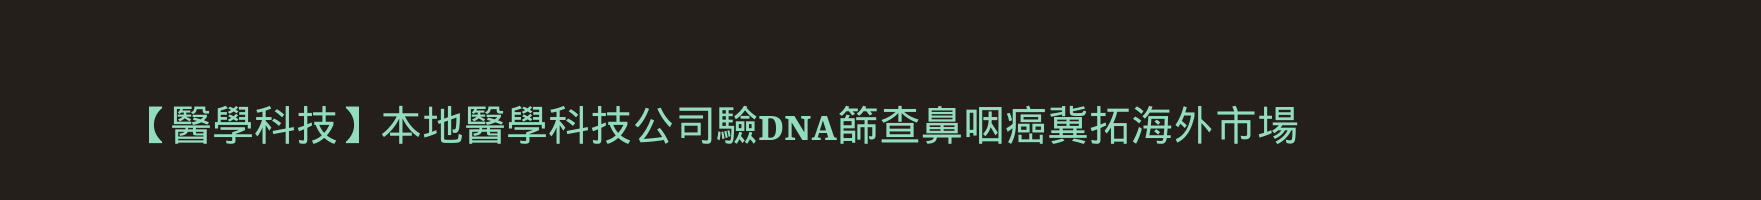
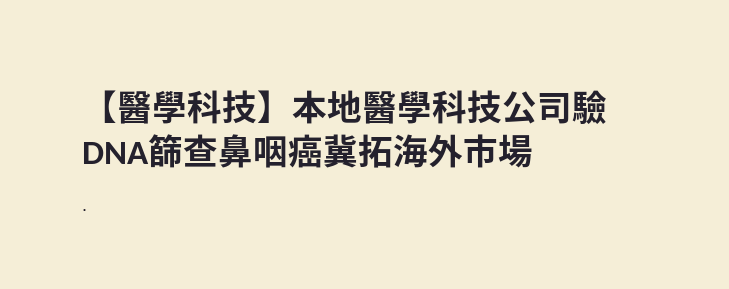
+ .

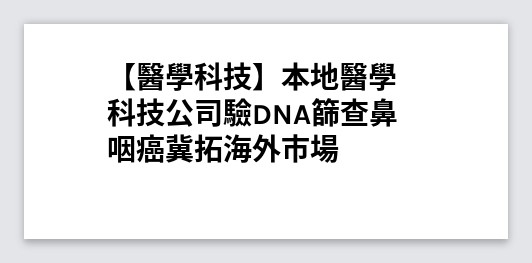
- .

